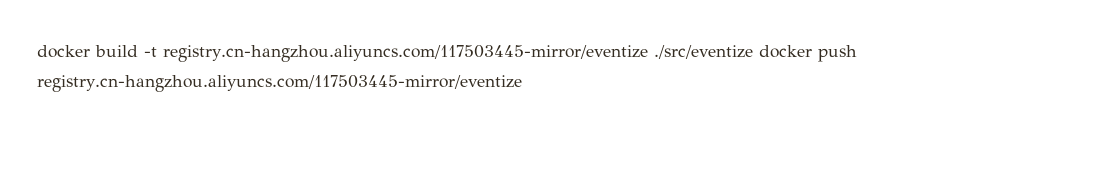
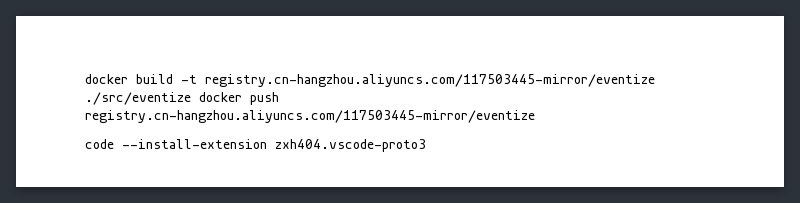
+ code --install-extension zxh404.vscode-proto3

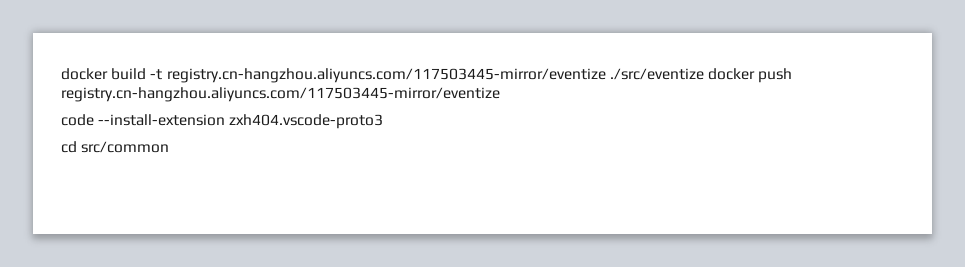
+ cd src/common

